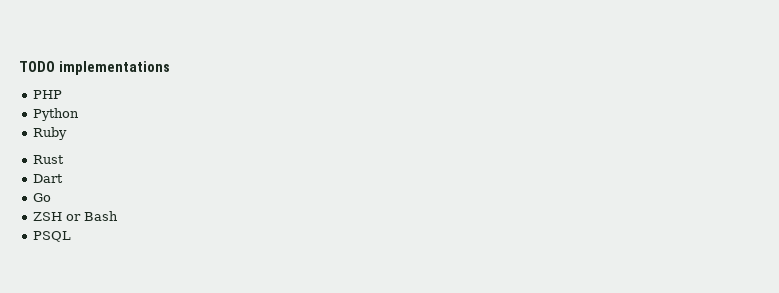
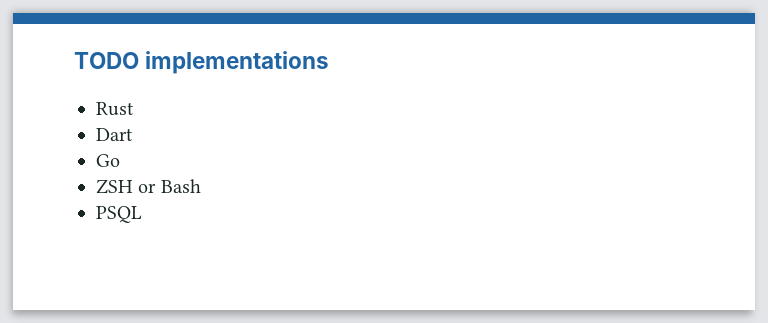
- PHP
- Python
- Ruby

